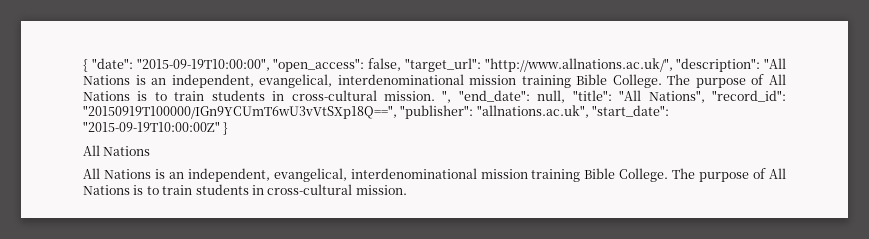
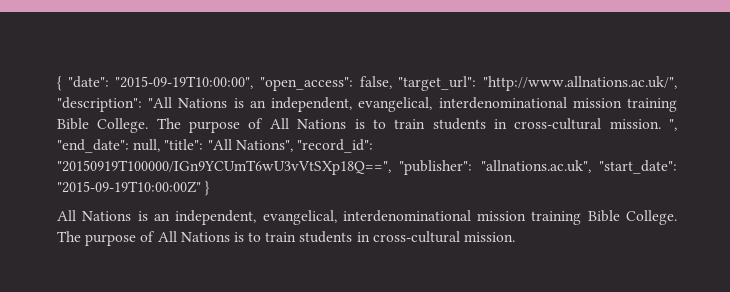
  ", "end_date": null, "title": "All Nations", "record_id": "20150919T100000/IGn9YCUmT6wU3vVtSXp18Q==", "publisher": "allnations.ac.uk", "start_date": "2015-09-19T10:00:00Z" }
- All Nations

